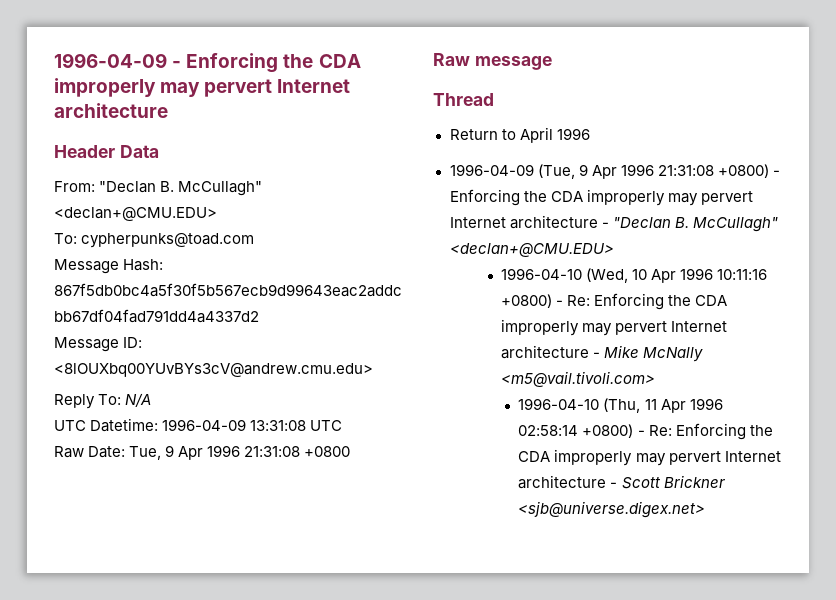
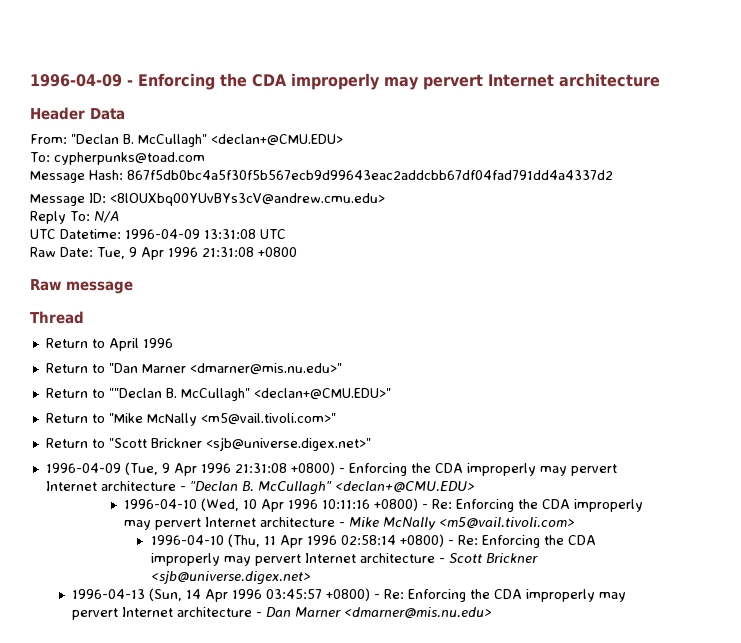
+ Return to "Dan Marner <dmarner@mis.nu.edu>"
+ Return to ""Declan B. McCullagh" <declan+@CMU.EDU>"
+ Return to "Mike McNally <m5@vail.tivoli.com>"
+ Return to "Scott Brickner <sjb@universe.digex.net>"
+ 1996-04-13 (Sun, 14 Apr 1996 03:45:57 +0800) - Re: Enforcing the CDA improperly may pervert Internet architecture - Dan Marner <dmarner@mis.nu.edu>

